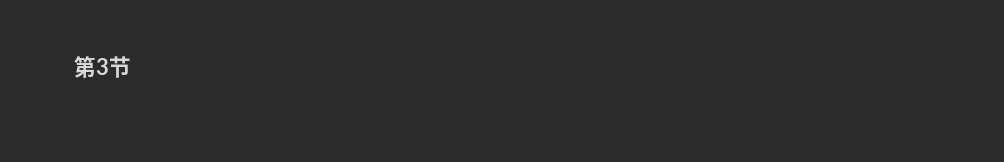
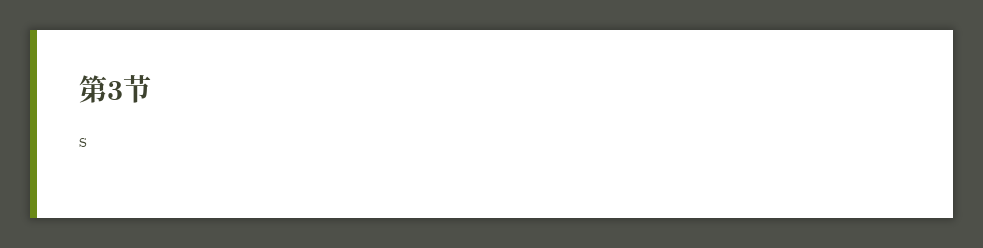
+ s

